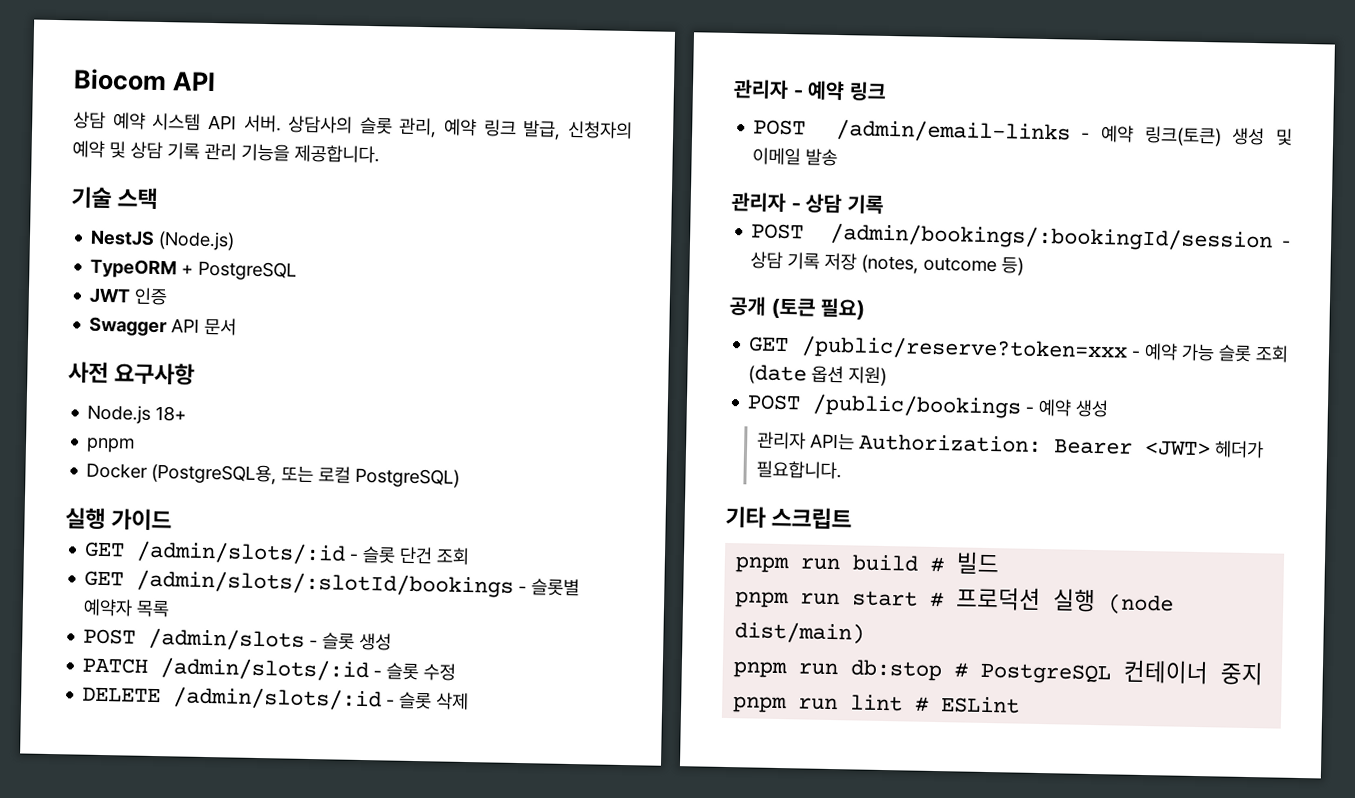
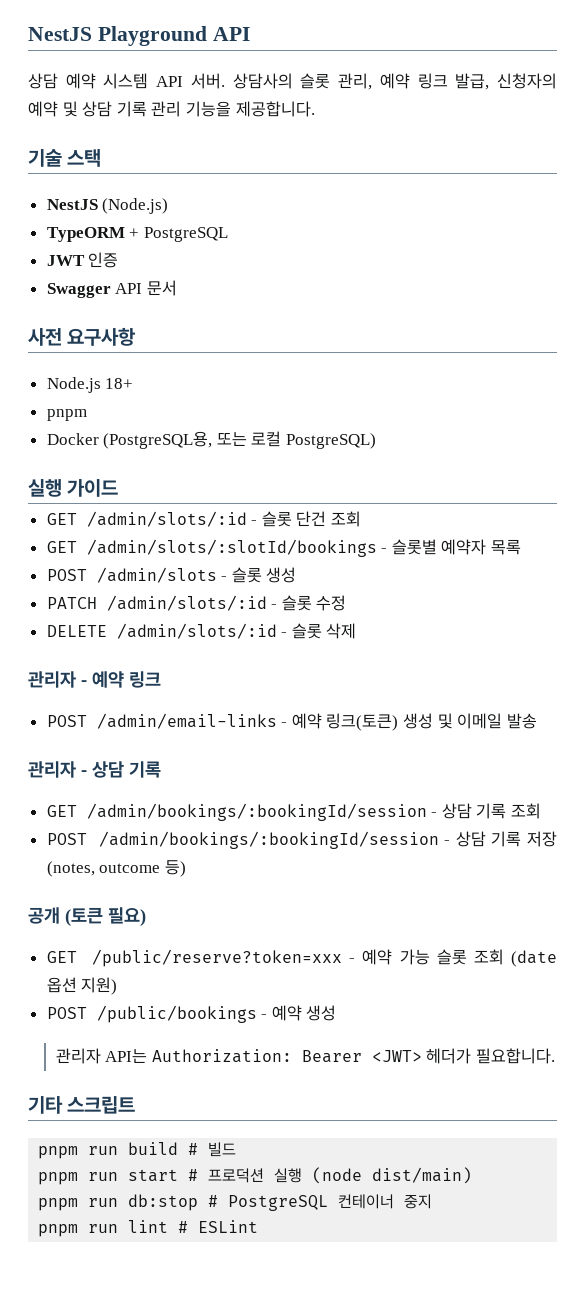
- Biocom API
+ NestJS Playground API
+ GET /admin/bookings/:bookingId/session - 상담 기록 조회

